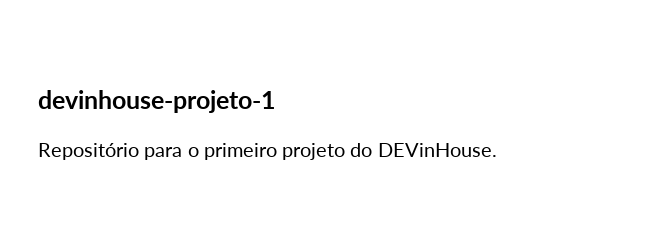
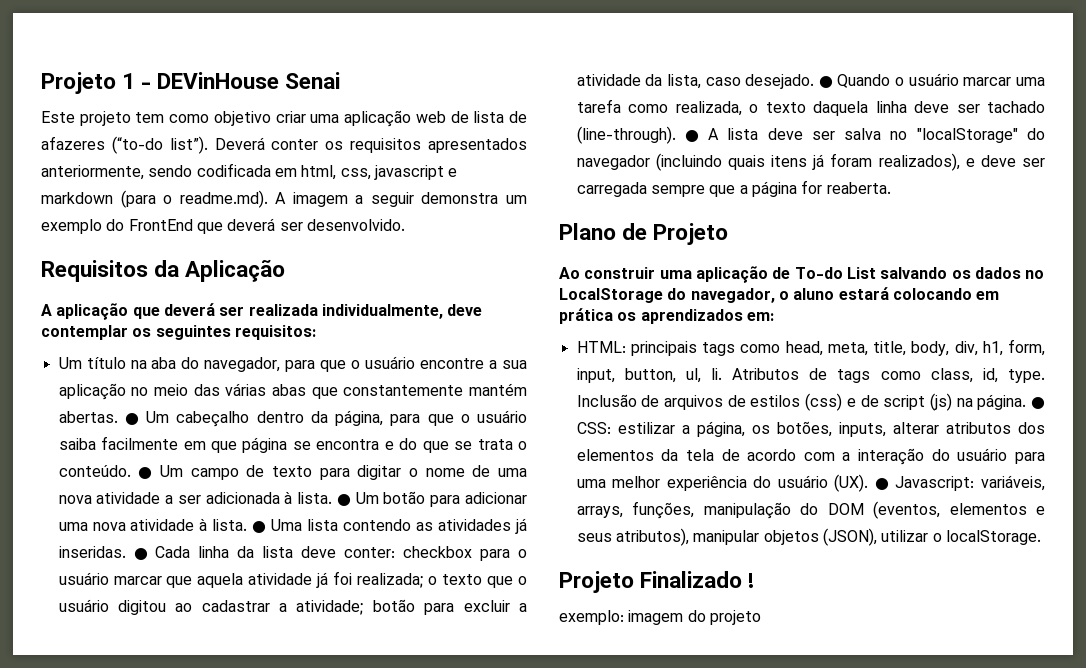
- devinhouse-projeto-1
- Repositório para o primeiro projeto do DEVinHouse.
+ Projeto 1 - DEVinHouse Senai
+ Este projeto tem como objetivo criar uma aplicação web de lista de afazeres (“to-do list”). Deverá conter os requisitos apresentados anteriormente, sendo codificada em html, css, javascript e markdown (para o readme.md). A imagem a seguir demonstra um exemplo do FrontEnd que deverá ser desenvolvido.
+ Requisitos da Aplicação
+ A aplicação que deverá ser realizada individualmente, deve contemplar os seguintes requisitos:
+ Um título na aba do navegador, para que o usuário encontre a sua aplicação no meio das várias abas que constantemente mantém abertas. ● Um cabeçalho dentro da página, para que o usuário saiba facilmente em que página se encontra e do que se trata o conteúdo. ● Um campo de texto para digitar o nome de uma nova atividade a ser adicionada à lista. ● Um botão para adicionar uma nova atividade à lista. ● Uma lista contendo as atividades já inseridas. ● Cada linha da lista deve conter: checkbox para o usuário marcar que aquela atividade já foi realizada; o texto que o usuário digitou ao cadastrar a atividade; botão para excluir a atividade da lista, caso desejado. ● Quando o usuário marcar uma tarefa como realizada, o texto daquela linha deve ser tachado (line-through). ● A lista deve ser salva no "localStorage" do navegador (incluindo quais itens já foram realizados), e deve ser carregada sempre que a página for reaberta.
+ Plano de Projeto
+ Ao construir uma aplicação de To-do List salvando os dados no LocalStorage do navegador, o aluno estará colocando em prática os aprendizados em:
+ HTML: principais tags como head, meta, title, body, div, h1, form, input, button, ul, li. Atributos de tags como class, id, type. Inclusão de arquivos de estilos (css) e de script (js) na página. ● CSS: estilizar a página, os botões, inputs, alterar atributos dos elementos da tela de acordo com a interação do usuário para uma melhor experiência do usuário (UX). ● Javascript: variáveis, arrays, funções, manipulação do DOM (eventos, elementos e seus atributos), manipular objetos (JSON), utilizar o localStorage.
+ Projeto Finalizado !
+ exemplo: imagem do projeto

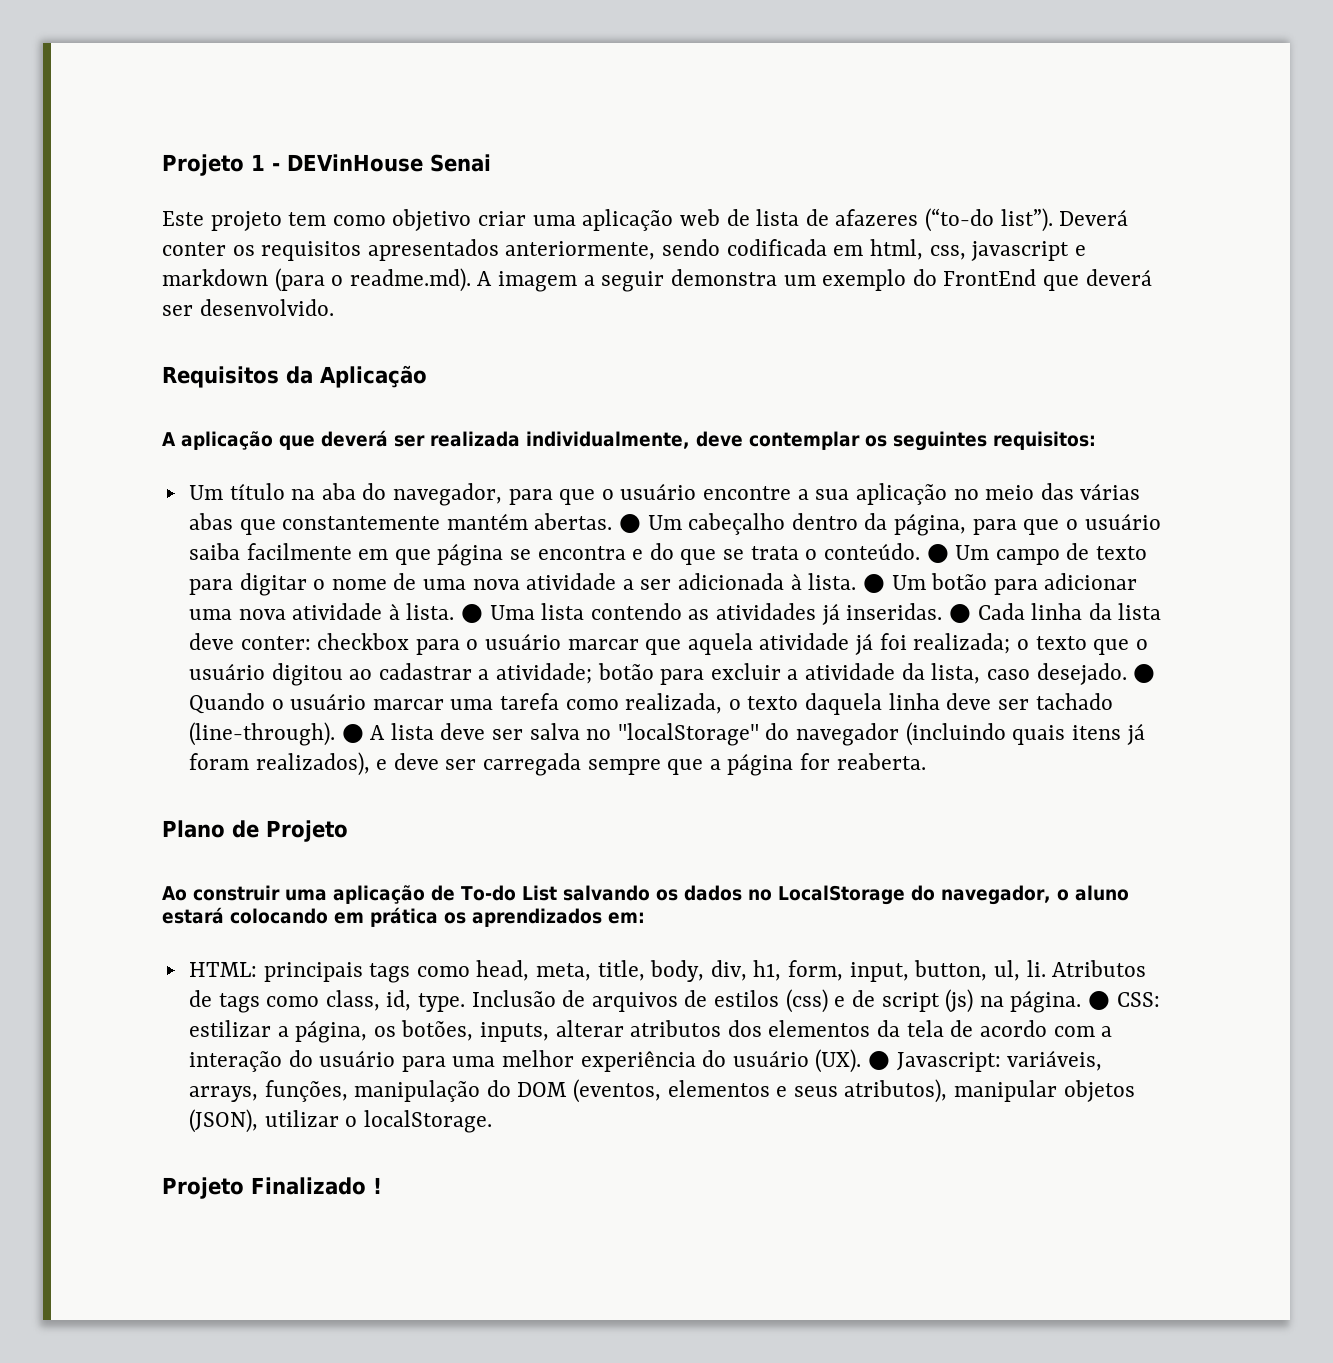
- exemplo: imagem do projeto

